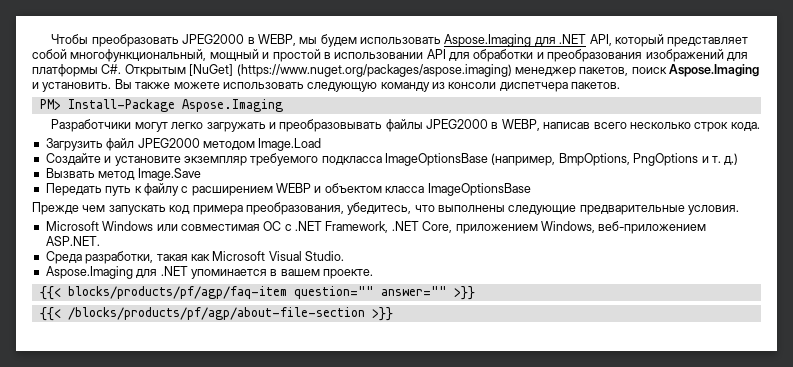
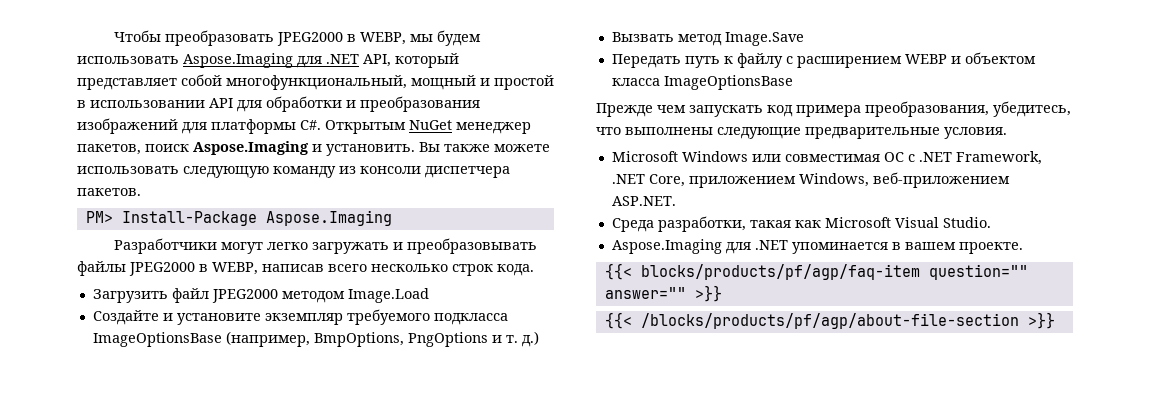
- Чтобы преобразовать JPEG2000 в WEBP, мы будем использовать Aspose.Imaging для .NET API, который представляет собой многофункциональный, мощный и простой в использовании API для обработки и преобразования изображений для платформы C#. Открытым [NuGet] (https://www.nuget.org/packages/aspose.imaging) менеджер пакетов, поиск Aspose.Imaging и установить.
+ Чтобы преобразовать JPEG2000 в WEBP, мы будем использовать Aspose.Imaging для .NET API, который представляет собой многофункциональный, мощный и простой в использовании API для обработки и преобразования изображений для платформы C#. Открытым NuGet менеджер пакетов, поиск Aspose.Imaging и установить.

